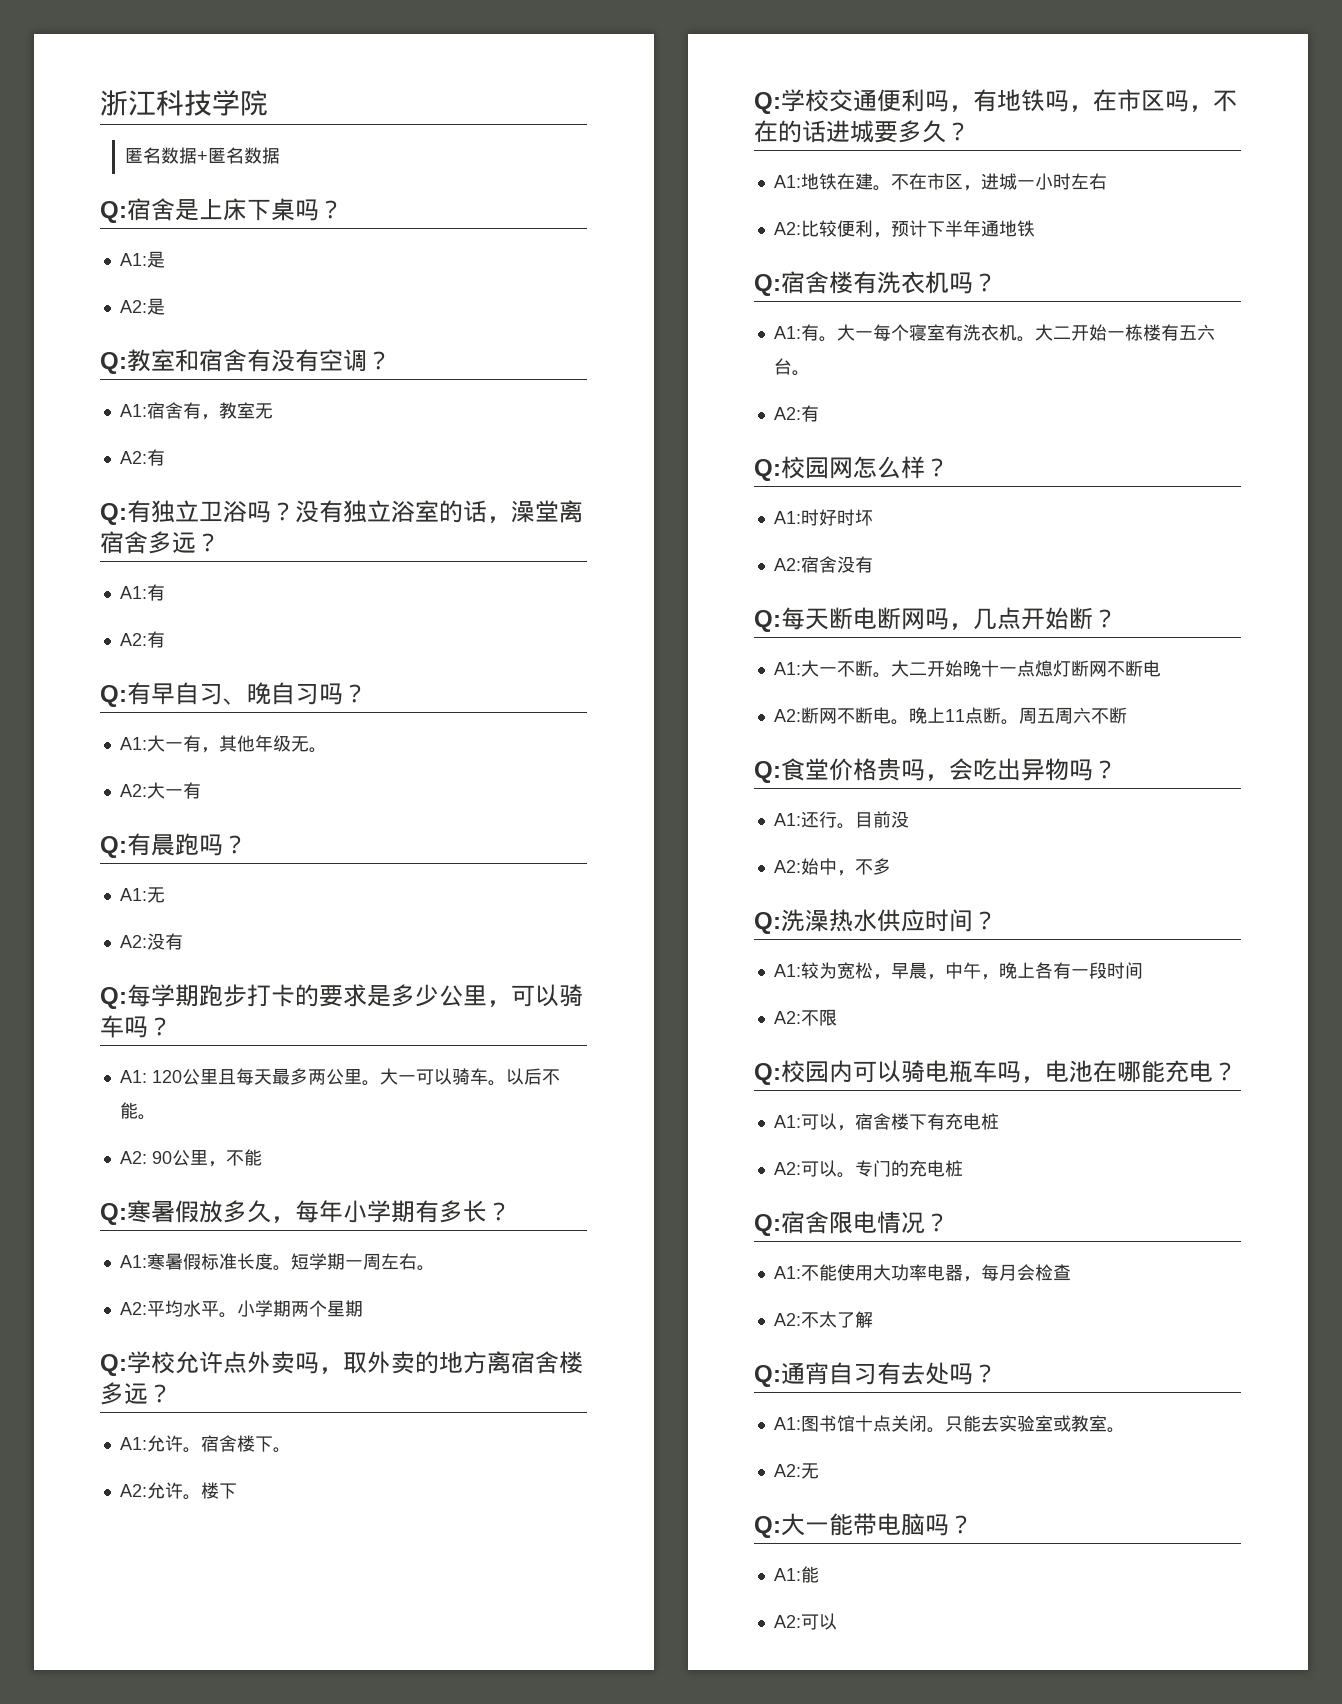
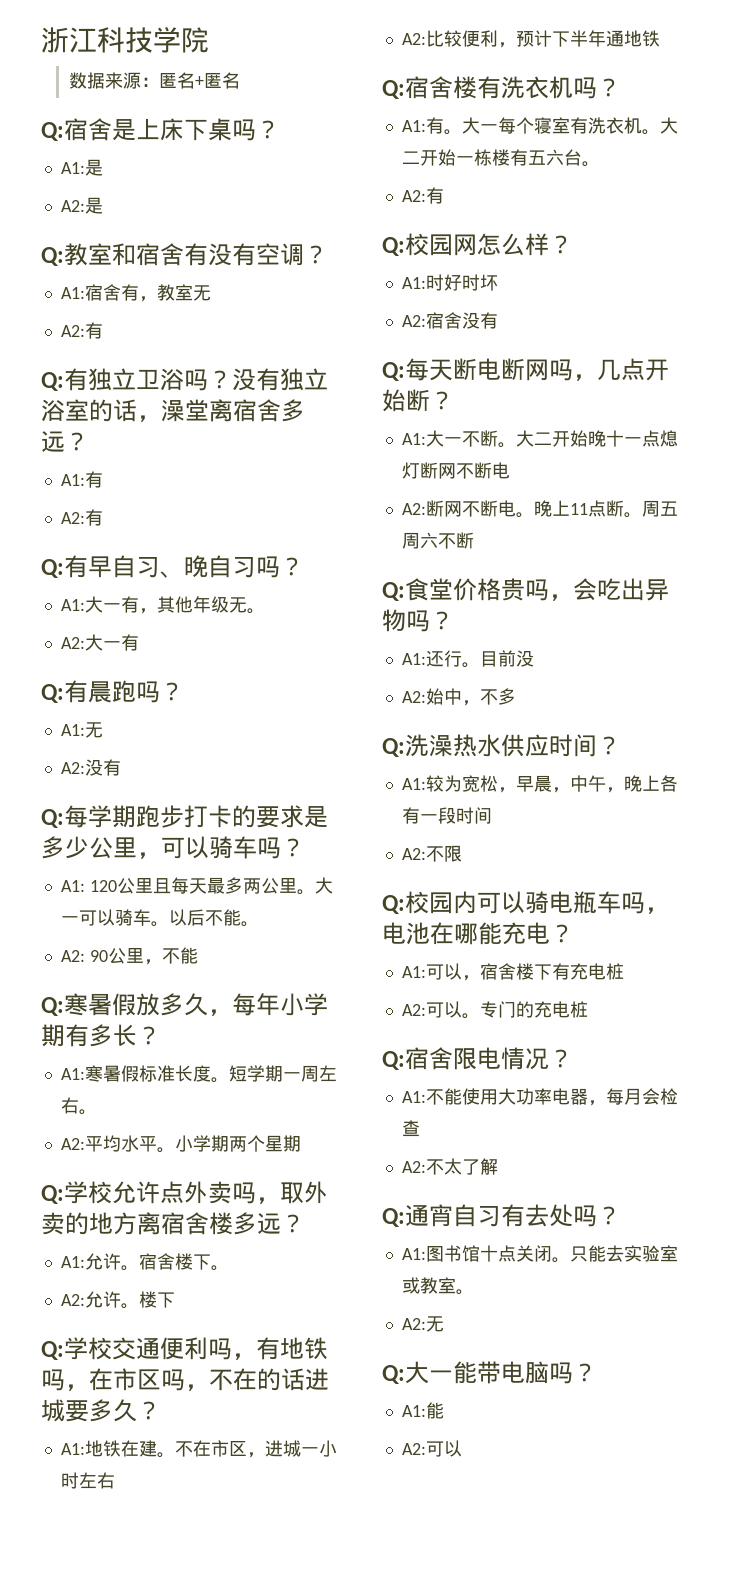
- 匿名数据+匿名数据
+ 数据来源：匿名+匿名

